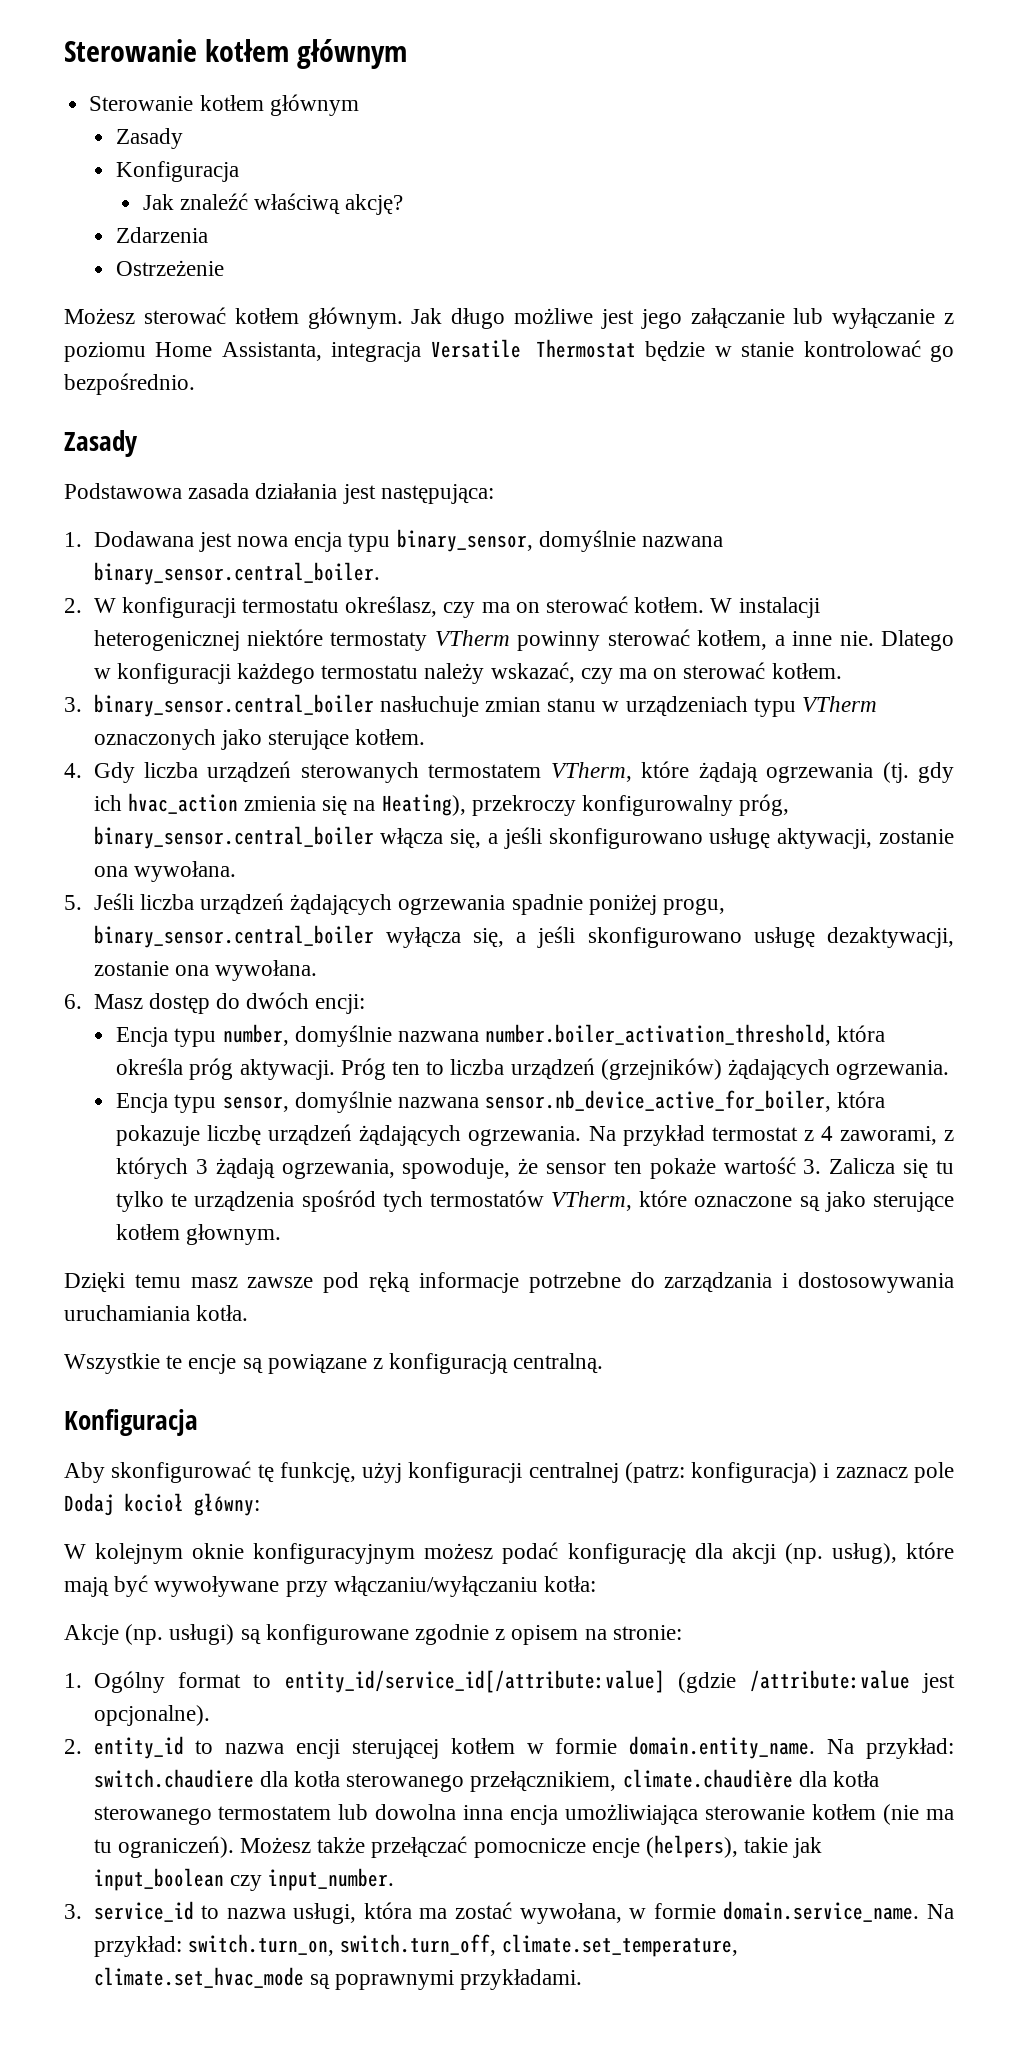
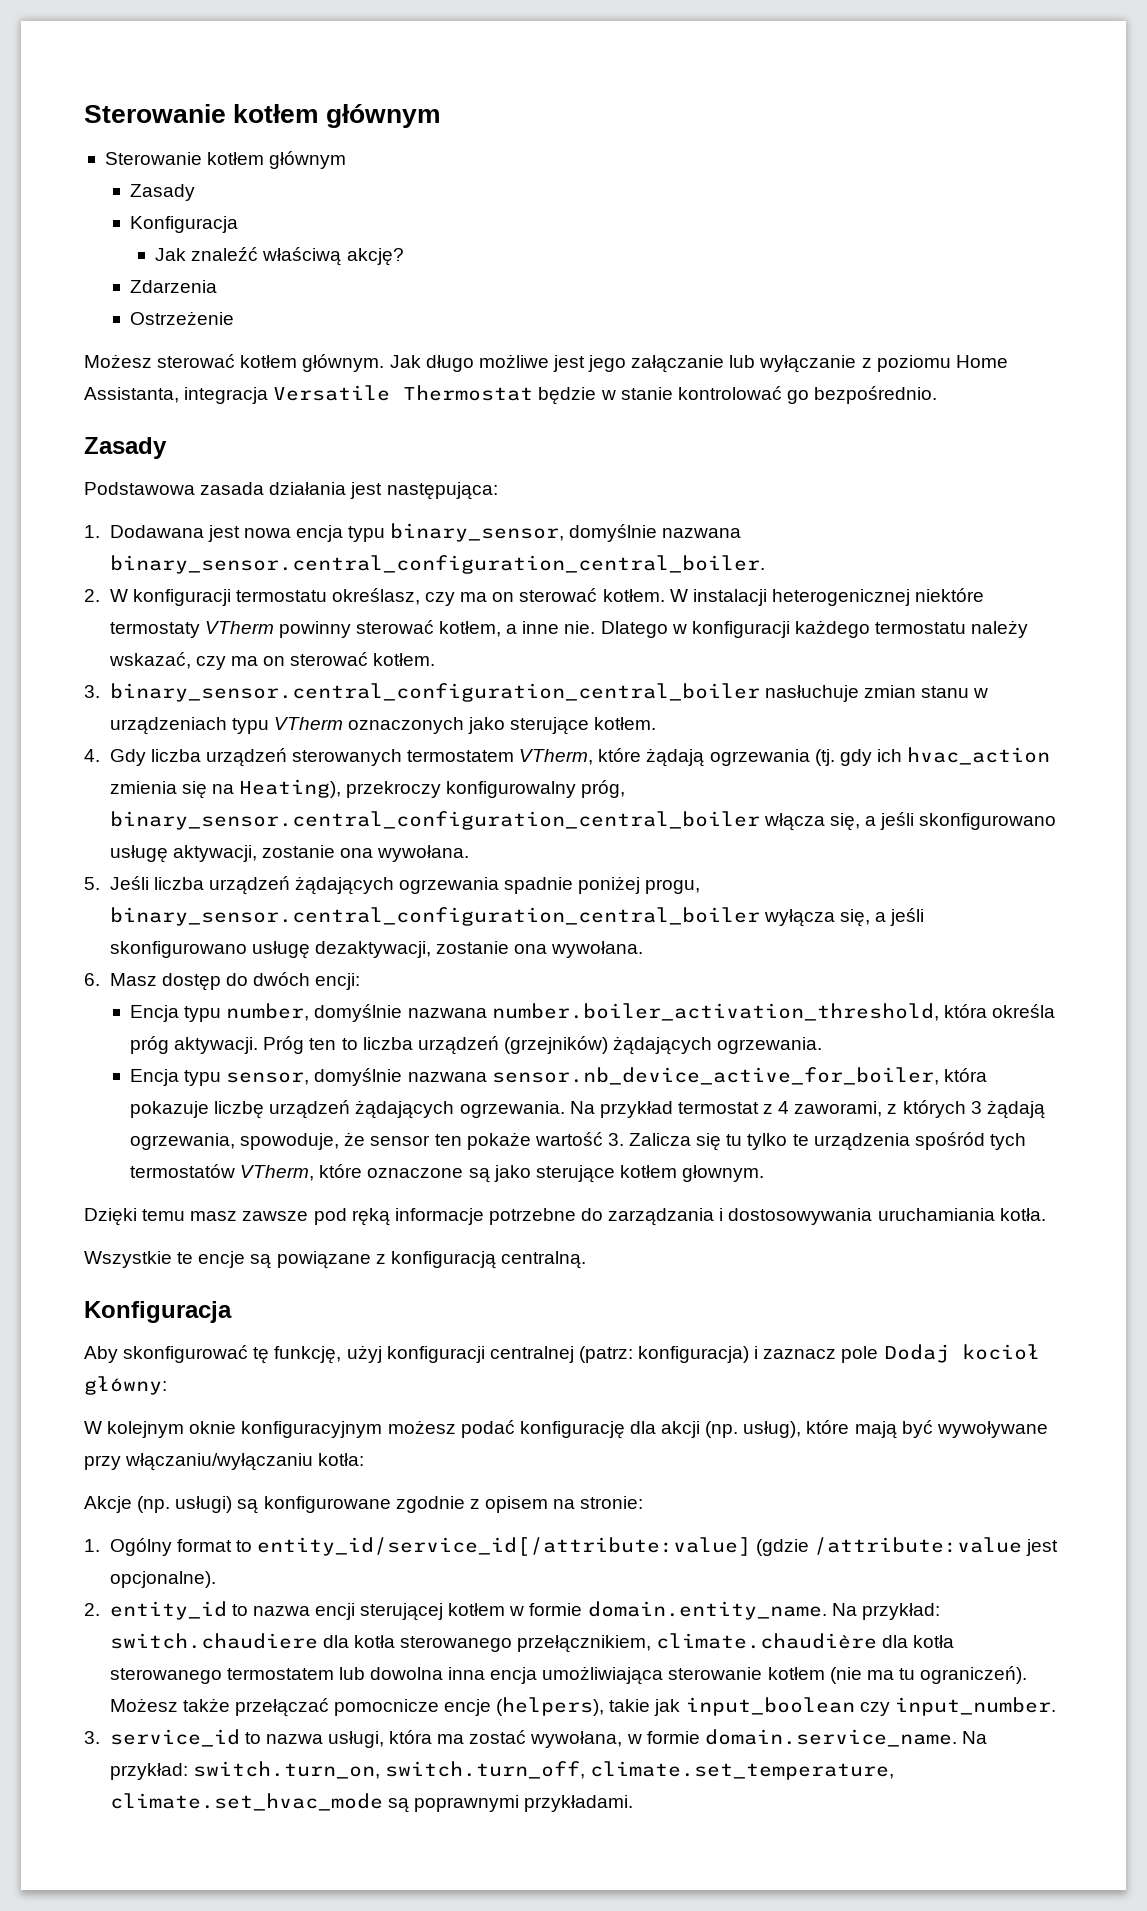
- 1. Dodawana jest nowa encja typu binary_sensor, domyślnie nazwana binary_sensor.central_boiler.
+ 1. Dodawana jest nowa encja typu binary_sensor, domyślnie nazwana binary_sensor.central_configuration_central_boiler.
- 3. binary_sensor.central_boiler nasłuchuje zmian stanu w urządzeniach typu VTherm oznaczonych jako sterujące kotłem.
+ 3. binary_sensor.central_configuration_central_boiler nasłuchuje zmian stanu w urządzeniach typu VTherm oznaczonych jako sterujące kotłem.
- 4. Gdy liczba urządzeń sterowanych termostatem VTherm, które żądają ogrzewania (tj. gdy ich hvac_action zmienia się na Heating), przekroczy konfigurowalny próg, binary_sensor.central_boiler włącza się, a jeśli skonfigurowano usługę aktywacji, zostanie ona wywołana.
+ 4. Gdy liczba urządzeń sterowanych termostatem VTherm, które żądają ogrzewania (tj. gdy ich hvac_action zmienia się na Heating), przekroczy konfigurowalny próg, binary_sensor.central_configuration_central_boiler włącza się, a jeśli skonfigurowano usługę aktywacji, zostanie ona wywołana.
- 5. Jeśli liczba urządzeń żądających ogrzewania spadnie poniżej progu, binary_sensor.central_boiler wyłącza się, a jeśli skonfigurowano usługę dezaktywacji, zostanie ona wywołana.
+ 5. Jeśli liczba urządzeń żądających ogrzewania spadnie poniżej progu, binary_sensor.central_configuration_central_boiler wyłącza się, a jeśli skonfigurowano usługę dezaktywacji, zostanie ona wywołana.

